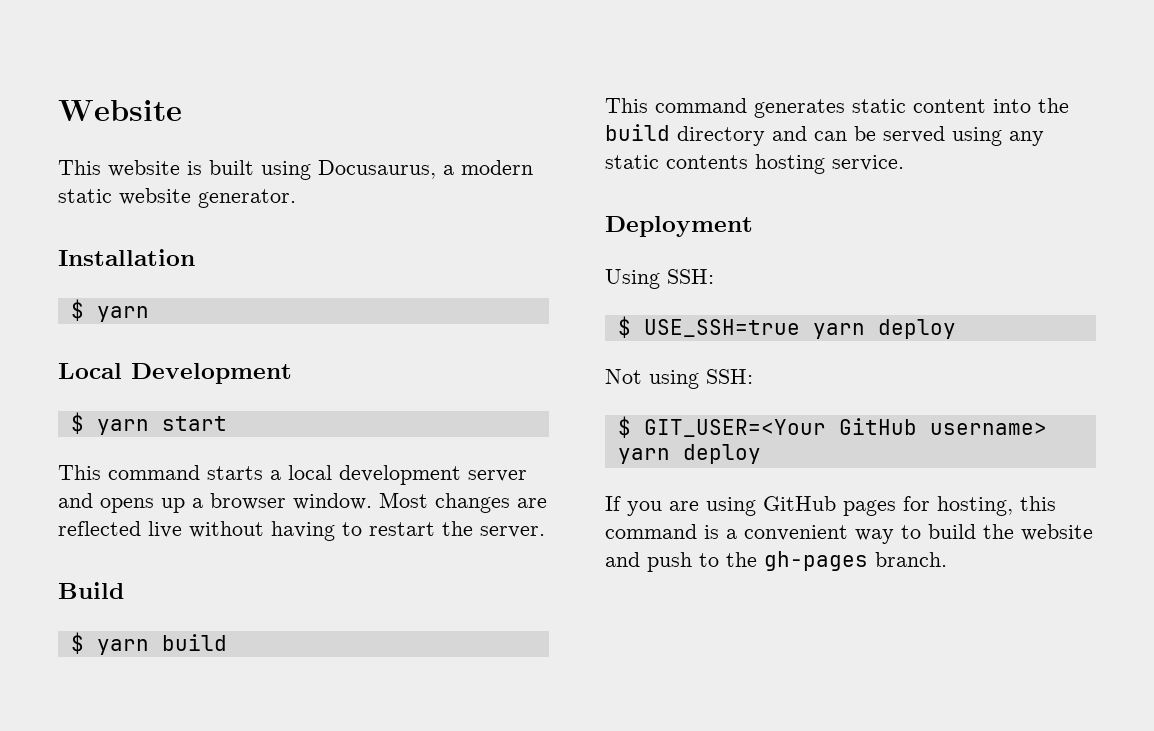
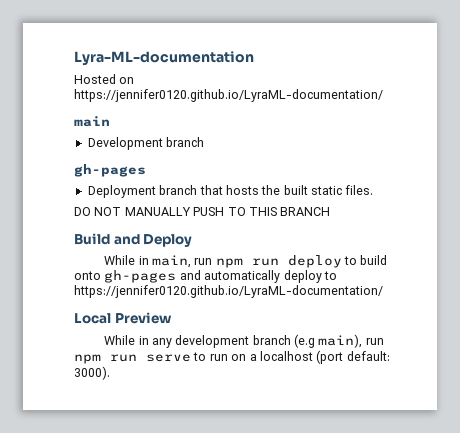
- Website
- This website is built using Docusaurus, a modern static website generator.
- Installation
- $ yarn
- Local Development
- $ yarn start
- This command starts a local development server and opens up a browser window. Most changes are reflected live without having to restart the server.
- Build
- $ yarn build
- This command generates static content into the build directory and can be served using any static contents hosting service.
- Deployment
- Using SSH:
- $ USE_SSH=true yarn deploy
- Not using SSH:
- $ GIT_USER=<Your GitHub username> yarn deploy
- If you are using GitHub pages for hosting, this command is a convenient way to build the website and push to the gh-pages branch.
+ Lyra-ML-documentation
+ Hosted on https://jennifer0120.github.io/LyraML-documentation/
+ main
+ Development branch
+ gh-pages
+ Deployment branch that hosts the built static files.
+ DO NOT MANUALLY PUSH TO THIS BRANCH
+ Build and Deploy
+ While in main, run npm run deploy to build onto gh-pages and automatically deploy to https://jennifer0120.github.io/LyraML-documentation/
+ Local Preview
+ While in any development branch (e.g main), run npm run serve to run on a localhost (port default: 3000).

